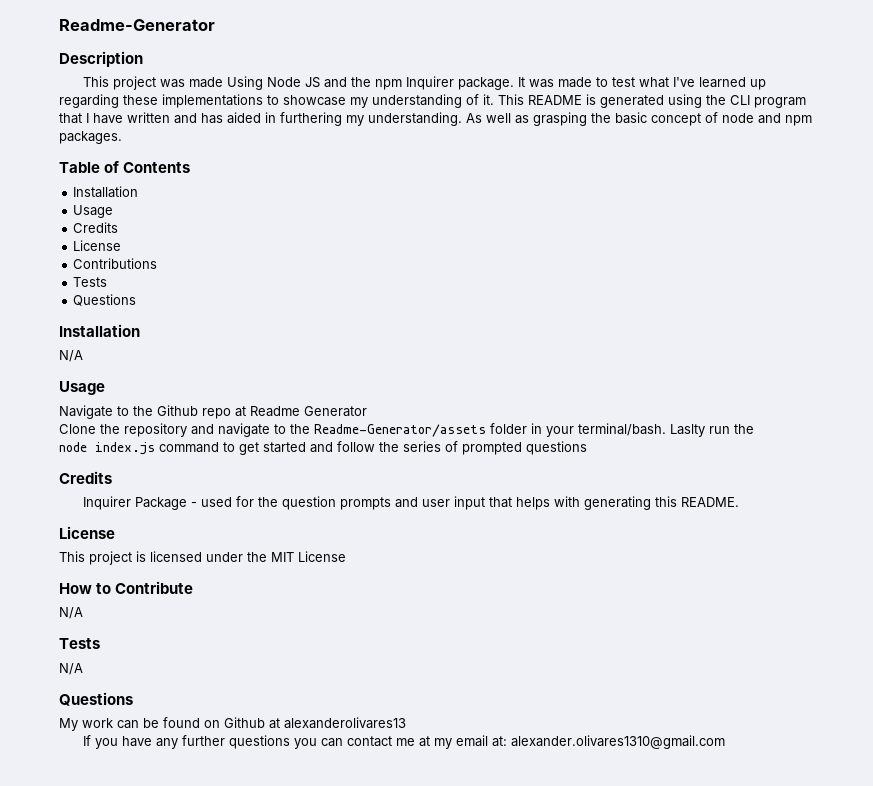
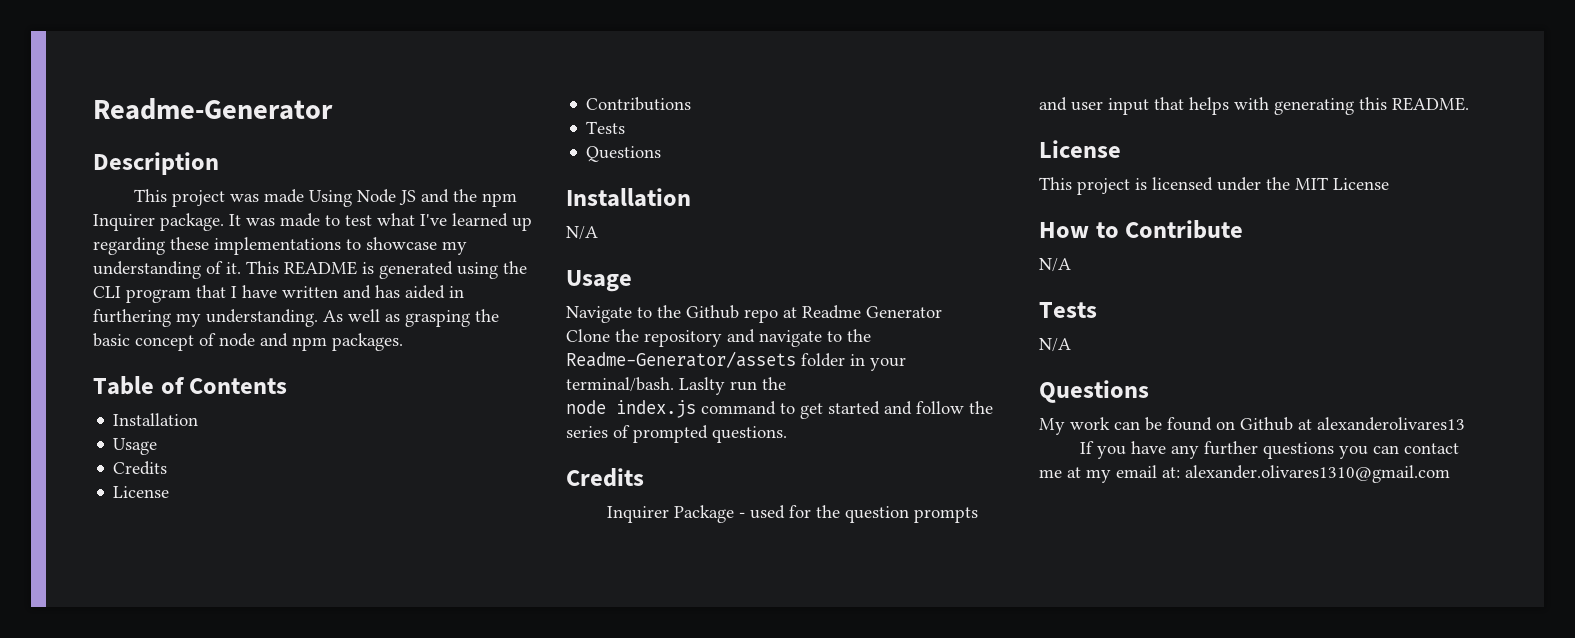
- node index.js command to get started and follow the series of prompted questions
+ node index.js command to get started and follow the series of prompted questions.

